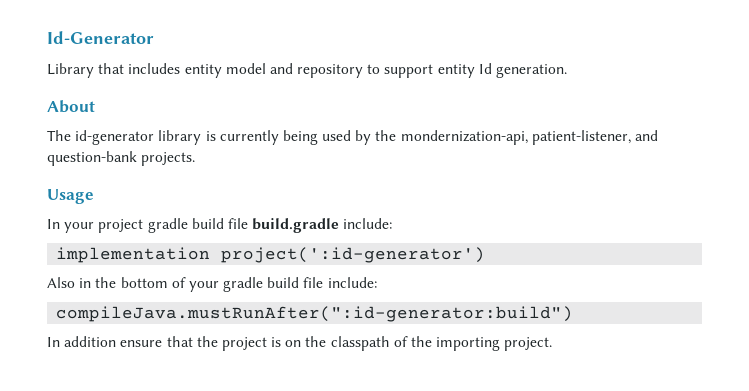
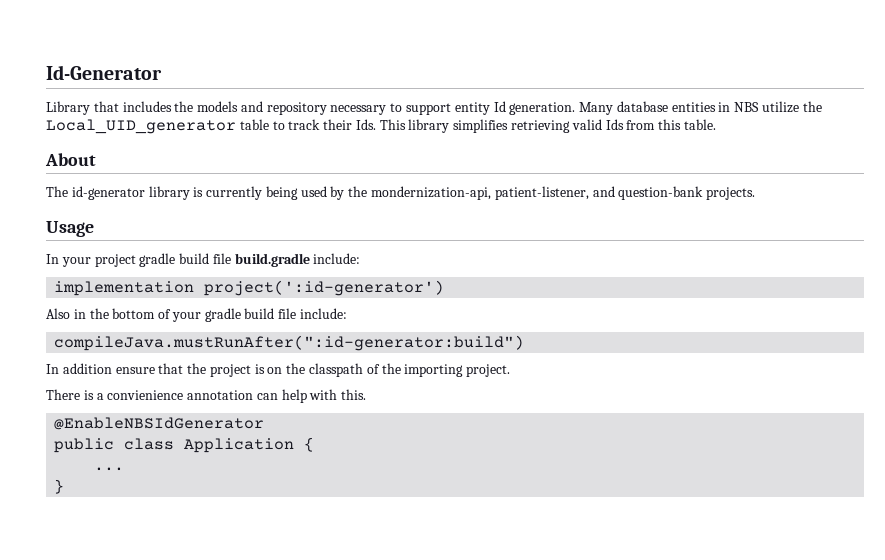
- Library that includes entity model and repository to support entity Id generation.
+ Library that includes the models and repository necessary to support entity Id generation. Many database entities in NBS utilize the Local_UID_generator table to track their Ids. This library simplifies retrieving valid Ids from this table.
+ There is a convienience annotation can help with this.
+ @EnableNBSIdGenerator
+ public class Application {
+ ...
+ }

